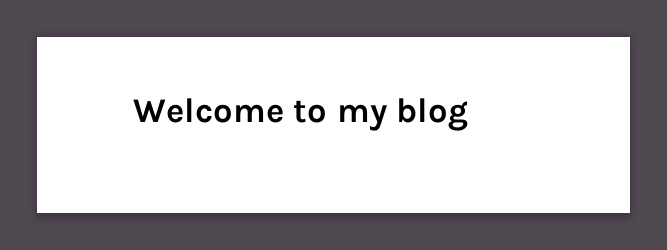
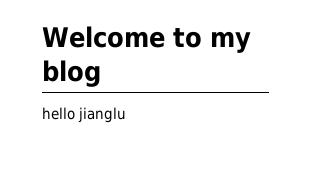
+ hello jianglu

